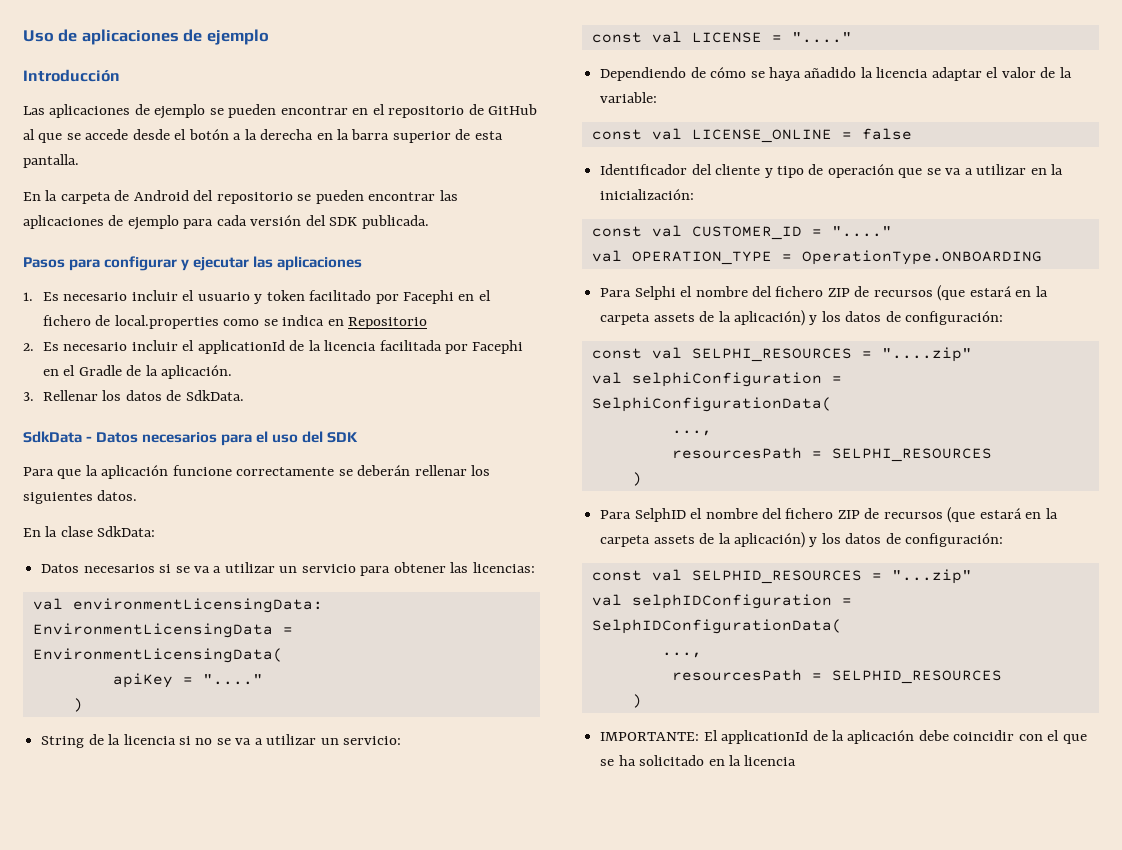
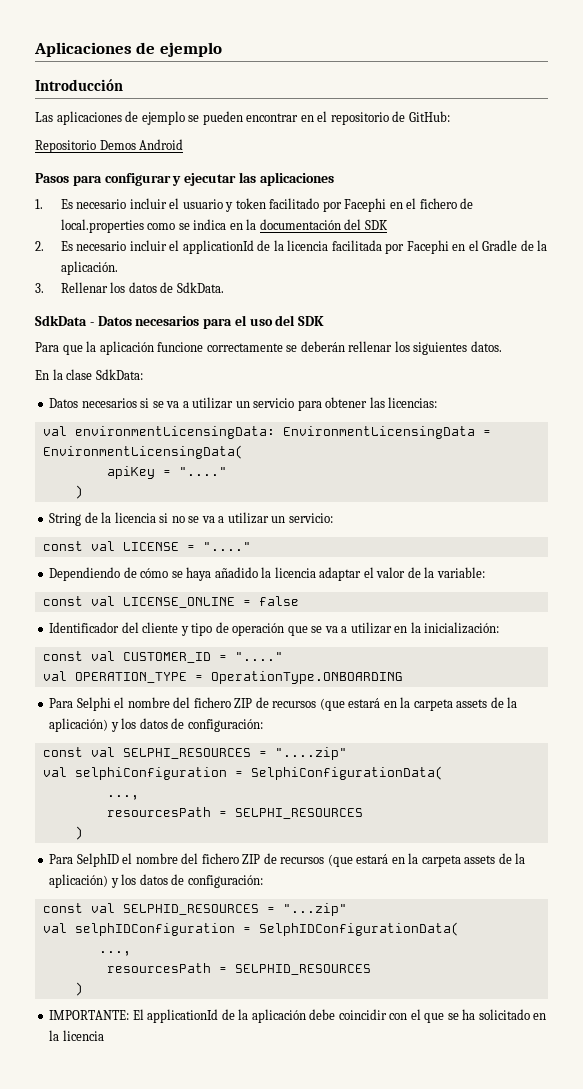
- Uso de aplicaciones de ejemplo
+ Aplicaciones de ejemplo
- Las aplicaciones de ejemplo se pueden encontrar en el repositorio de GitHub al que se accede desde el botón a la derecha en la barra superior de esta pantalla.
- En la carpeta de Android del repositorio se pueden encontrar las aplicaciones de ejemplo para cada versión del SDK publicada.
+ Las aplicaciones de ejemplo se pueden encontrar en el repositorio de GitHub:
+ Repositorio Demos Android
- 1. Es necesario incluir el usuario y token facilitado por Facephi en el fichero de local.properties como se indica en Repositorio
+ 1. Es necesario incluir el usuario y token facilitado por Facephi en el fichero de local.properties como se indica en la documentación del SDK

